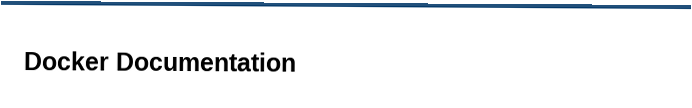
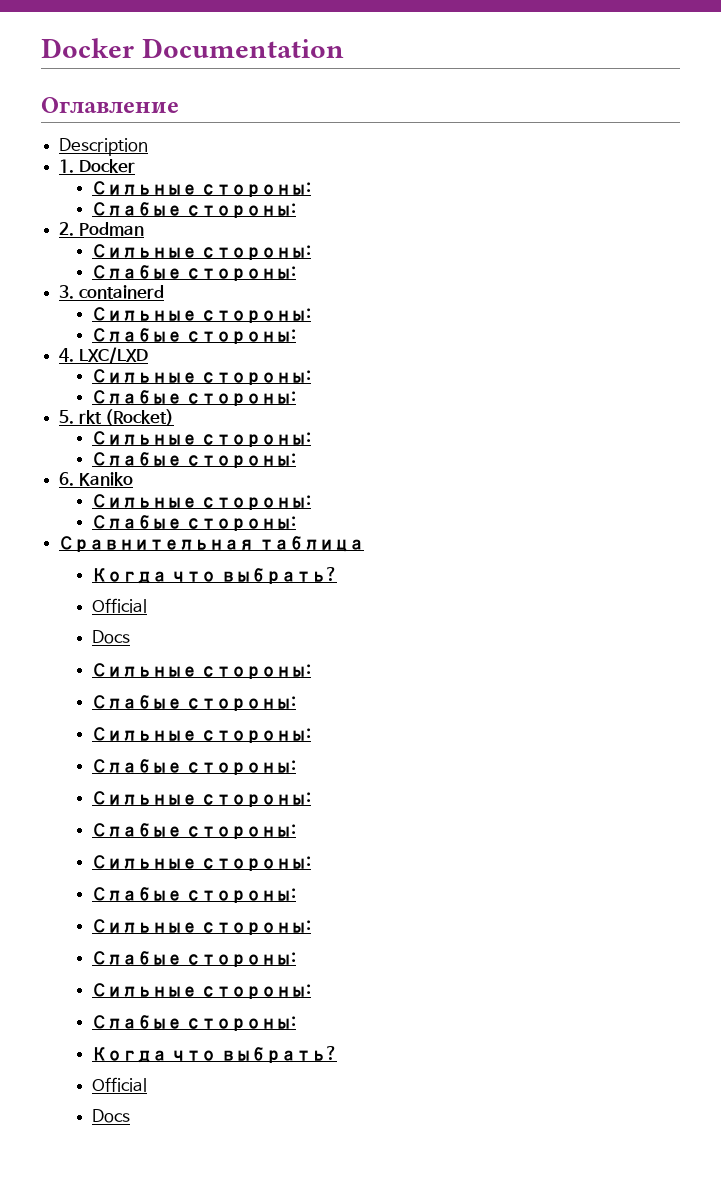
+ Оглавление
+ Description
+ 1. Docker
+ Сильные стороны:
+ Слабые стороны:
+ 2. Podman
+ Сильные стороны:
+ Слабые стороны:
+ 3. containerd
+ Сильные стороны:
+ Слабые стороны:
+ 4. LXC/LXD
+ Сильные стороны:
+ Слабые стороны:
+ 5. rkt (Rocket)
+ Сильные стороны:
+ Слабые стороны:
+ 6. Kaniko
+ Сильные стороны:
+ Слабые стороны:
+ Сравнительная таблица
+ Когда что выбрать?
+ Official
+ Docs
+ Сильные стороны:
+ Слабые стороны:
+ Сильные стороны:
+ Слабые стороны:
+ Сильные стороны:
+ Слабые стороны:
+ Сильные стороны:
+ Слабые стороны:
+ Сильные стороны:
+ Слабые стороны:
+ Сильные стороны:
+ Слабые стороны:
+ Когда что выбрать?
+ Official
+ Docs

